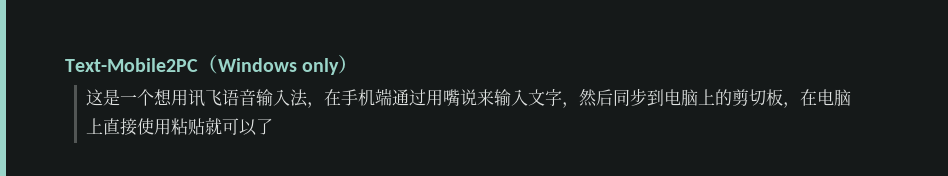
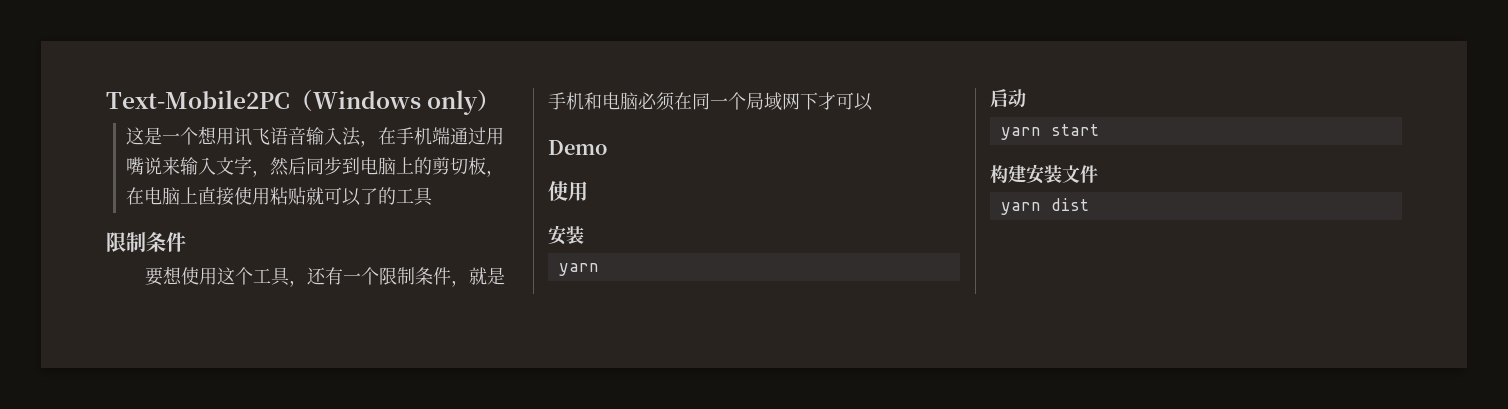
- 这是一个想用讯飞语音输入法，在手机端通过用嘴说来输入文字，然后同步到电脑上的剪切板，在电脑上直接使用粘贴就可以了
+ 这是一个想用讯飞语音输入法，在手机端通过用嘴说来输入文字，然后同步到电脑上的剪切板，在电脑上直接使用粘贴就可以了的工具
+ 限制条件
+ 要想使用这个工具，还有一个限制条件，就是手机和电脑必须在同一个局域网下才可以
+ Demo
+ 使用
+ 安装
+ yarn
+ 启动
+ yarn start
+ 构建安装文件
+ yarn dist

